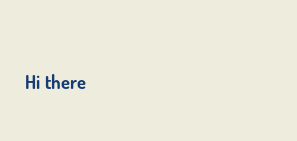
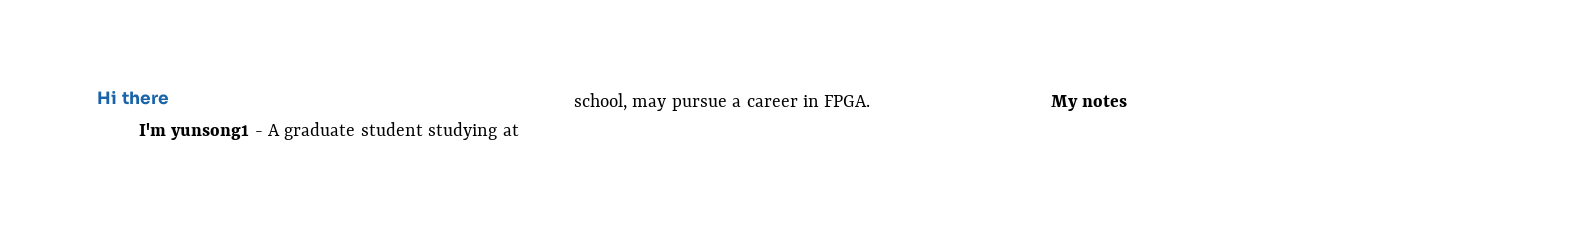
+ I'm yunsong1 - A graduate student studying at school, may pursue a career in FPGA.
+ My notes

